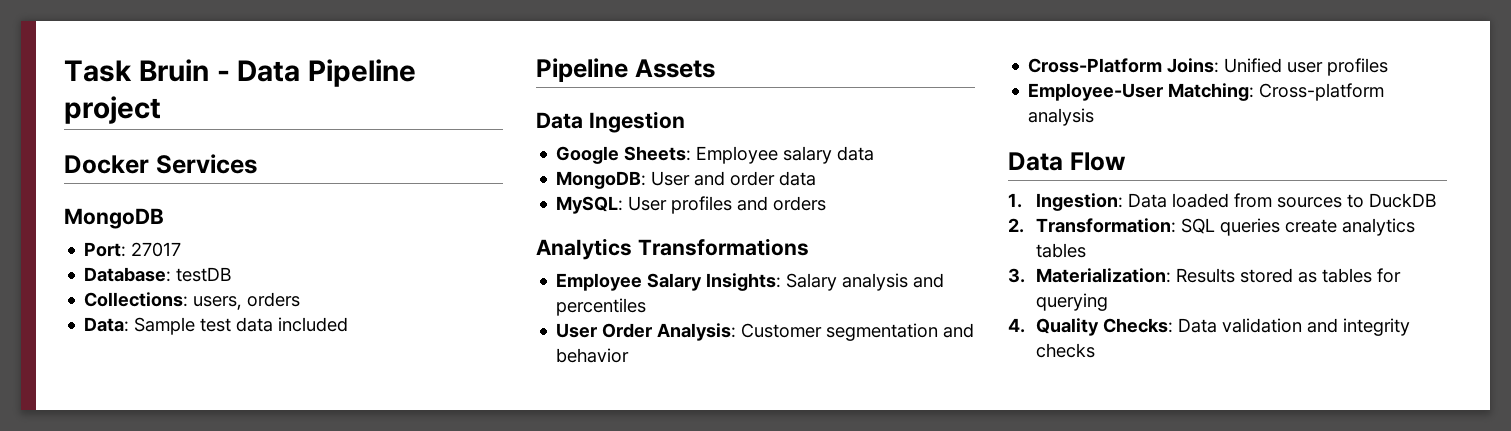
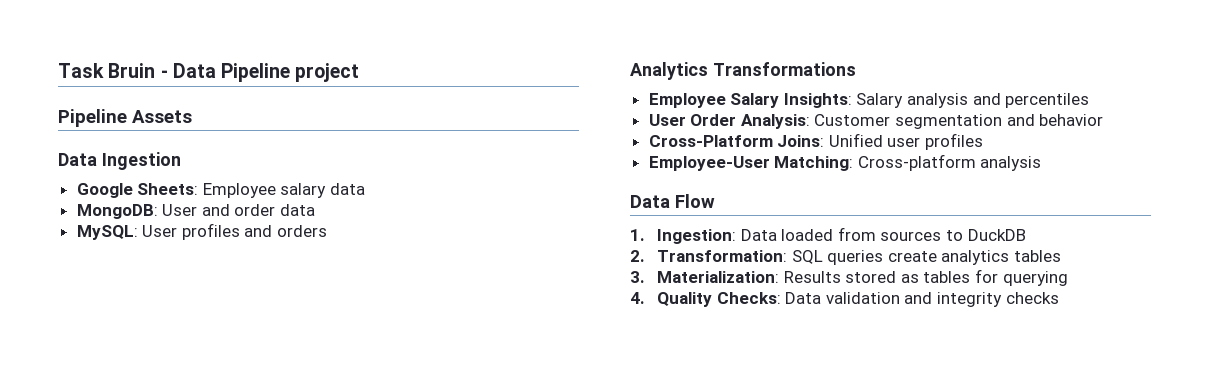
- Docker Services
- MongoDB
- Port: 27017
- Database: testDB
- Collections: users, orders
- Data: Sample test data included

